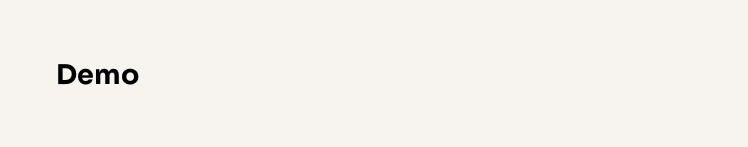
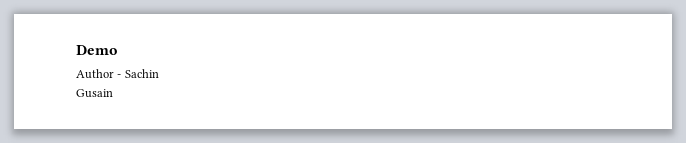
+ Author - Sachin
+ Gusain

